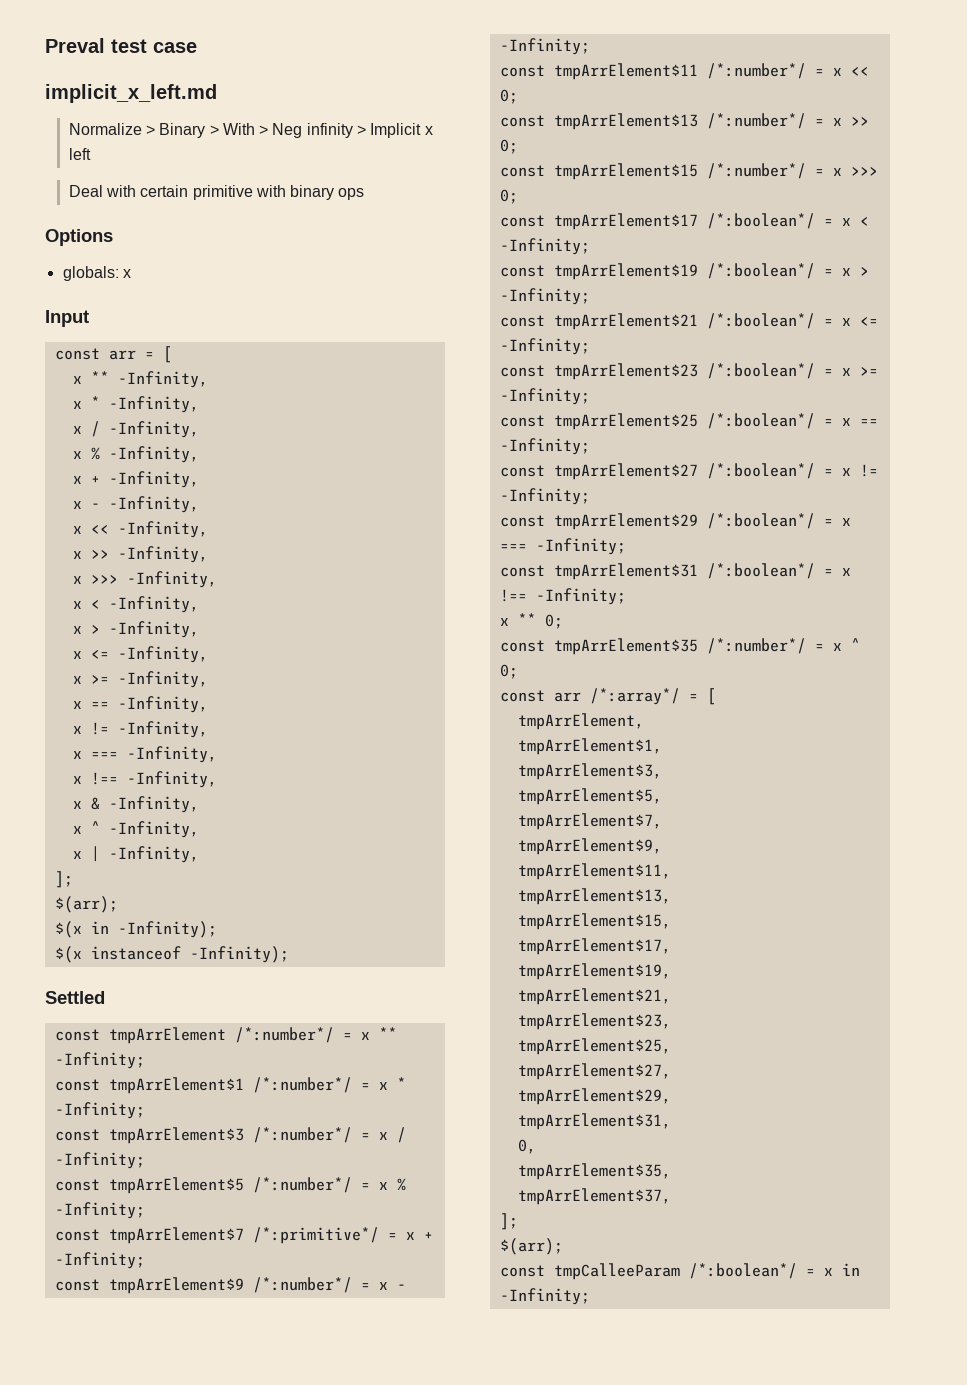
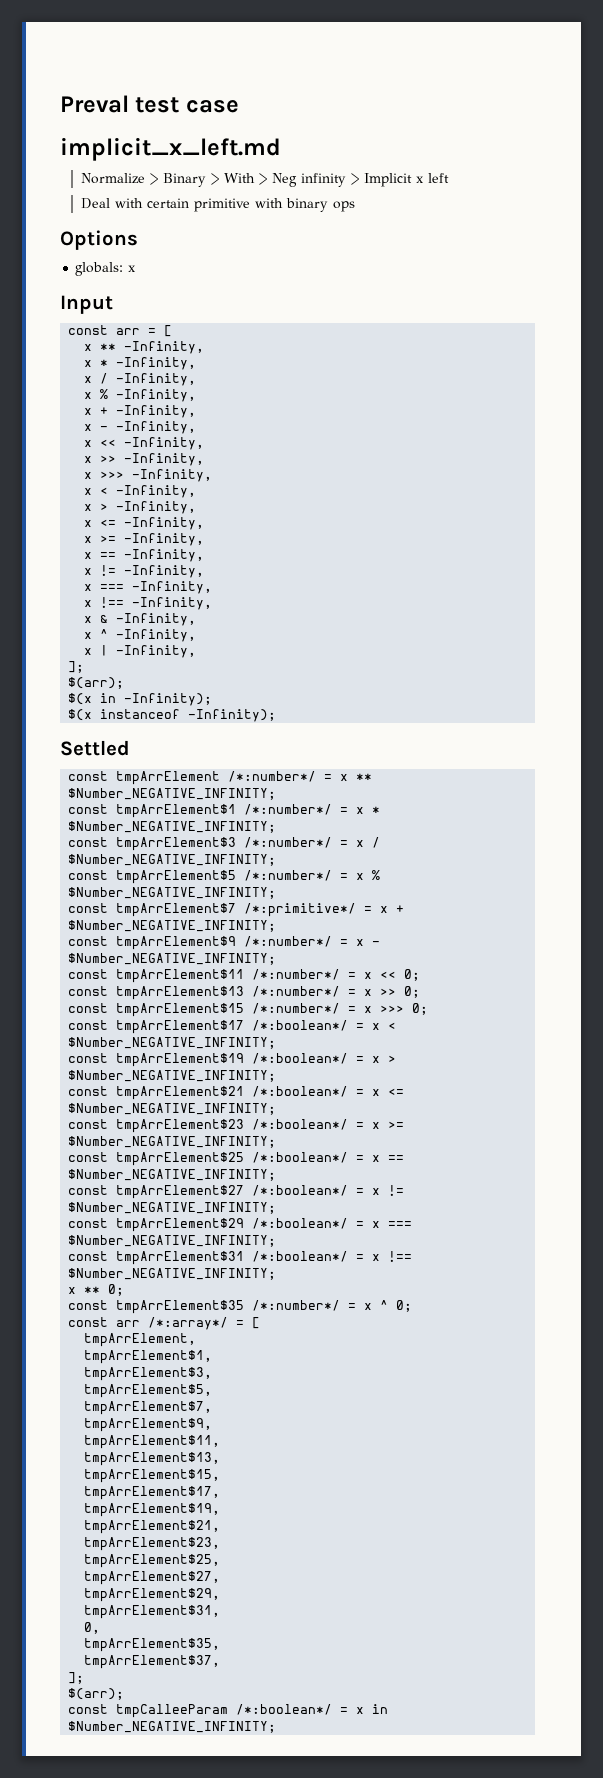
- const tmpArrElement /*:number*/ = x ** -Infinity;
+ const tmpArrElement /*:number*/ = x ** $Number_NEGATIVE_INFINITY;
- const tmpArrElement$1 /*:number*/ = x * -Infinity;
+ const tmpArrElement$1 /*:number*/ = x * $Number_NEGATIVE_INFINITY;
- const tmpArrElement$3 /*:number*/ = x / -Infinity;
+ const tmpArrElement$3 /*:number*/ = x / $Number_NEGATIVE_INFINITY;
- const tmpArrElement$5 /*:number*/ = x % -Infinity;
+ const tmpArrElement$5 /*:number*/ = x % $Number_NEGATIVE_INFINITY;
- const tmpArrElement$7 /*:primitive*/ = x + -Infinity;
+ const tmpArrElement$7 /*:primitive*/ = x + $Number_NEGATIVE_INFINITY;
- const tmpArrElement$9 /*:number*/ = x - -Infinity;
+ const tmpArrElement$9 /*:number*/ = x - $Number_NEGATIVE_INFINITY;
- const tmpArrElement$17 /*:boolean*/ = x < -Infinity;
+ const tmpArrElement$17 /*:boolean*/ = x < $Number_NEGATIVE_INFINITY;
- const tmpArrElement$19 /*:boolean*/ = x > -Infinity;
+ const tmpArrElement$19 /*:boolean*/ = x > $Number_NEGATIVE_INFINITY;
- const tmpArrElement$21 /*:boolean*/ = x <= -Infinity;
+ const tmpArrElement$21 /*:boolean*/ = x <= $Number_NEGATIVE_INFINITY;
- const tmpArrElement$23 /*:boolean*/ = x >= -Infinity;
+ const tmpArrElement$23 /*:boolean*/ = x >= $Number_NEGATIVE_INFINITY;
- const tmpArrElement$25 /*:boolean*/ = x == -Infinity;
+ const tmpArrElement$25 /*:boolean*/ = x == $Number_NEGATIVE_INFINITY;
- const tmpArrElement$27 /*:boolean*/ = x != -Infinity;
+ const tmpArrElement$27 /*:boolean*/ = x != $Number_NEGATIVE_INFINITY;
- const tmpArrElement$29 /*:boolean*/ = x === -Infinity;
+ const tmpArrElement$29 /*:boolean*/ = x === $Number_NEGATIVE_INFINITY;
- const tmpArrElement$31 /*:boolean*/ = x !== -Infinity;
+ const tmpArrElement$31 /*:boolean*/ = x !== $Number_NEGATIVE_INFINITY;
- const tmpCalleeParam /*:boolean*/ = x in -Infinity;
+ const tmpCalleeParam /*:boolean*/ = x in $Number_NEGATIVE_INFINITY;

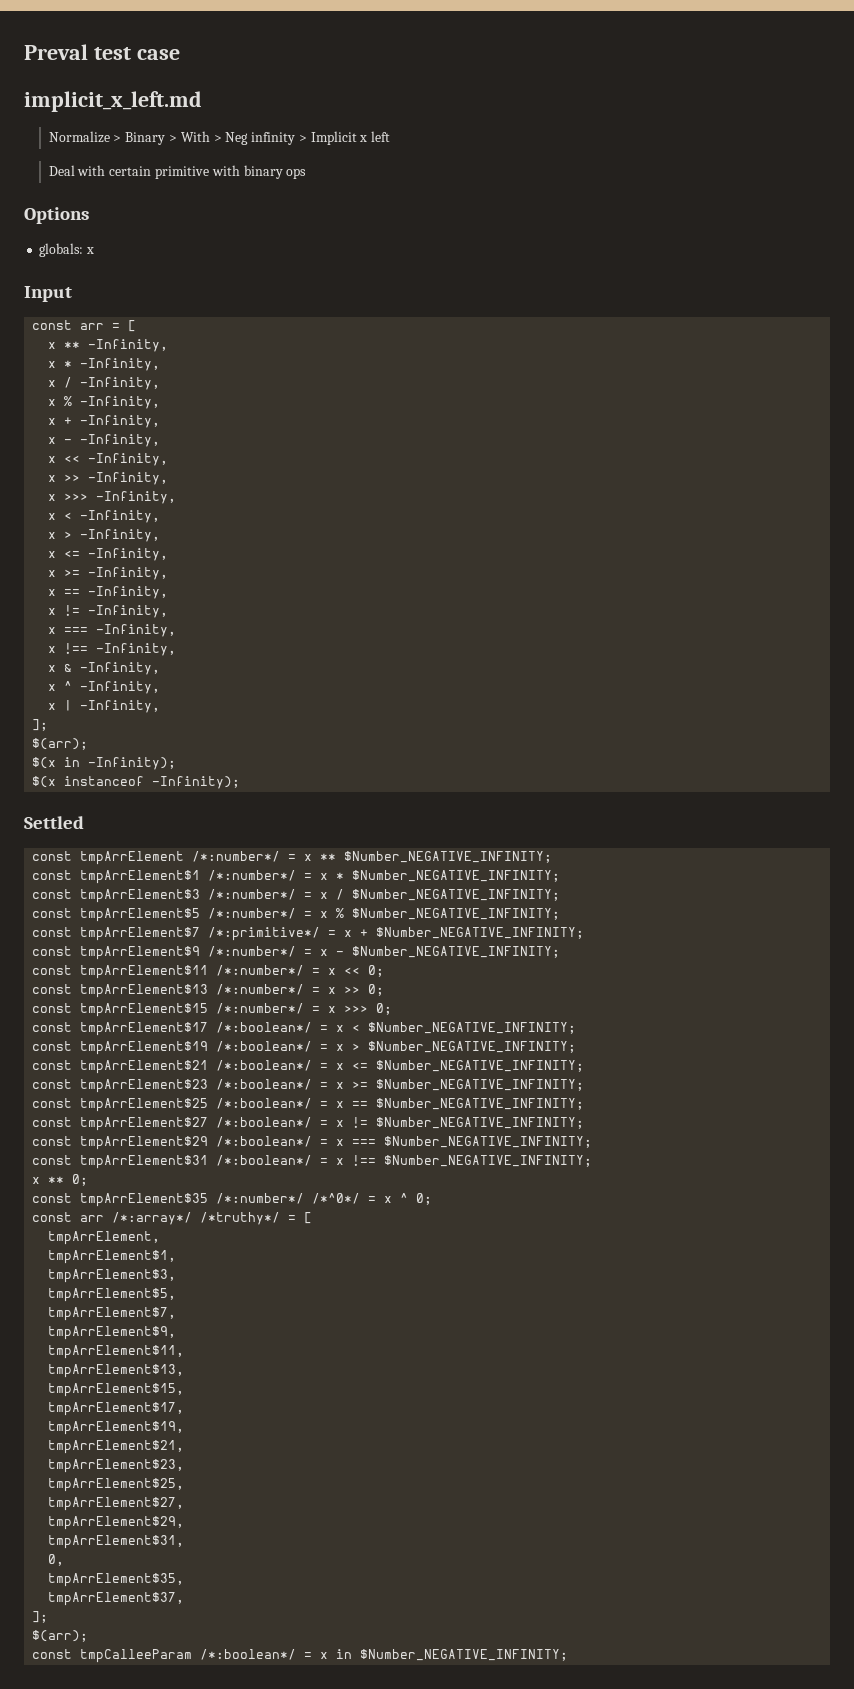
- const tmpArrElement$35 /*:number*/ = x ^ 0;
+ const tmpArrElement$35 /*:number*/ /*^0*/ = x ^ 0;
- const arr /*:array*/ = [
+ const arr /*:array*/ /*truthy*/ = [

